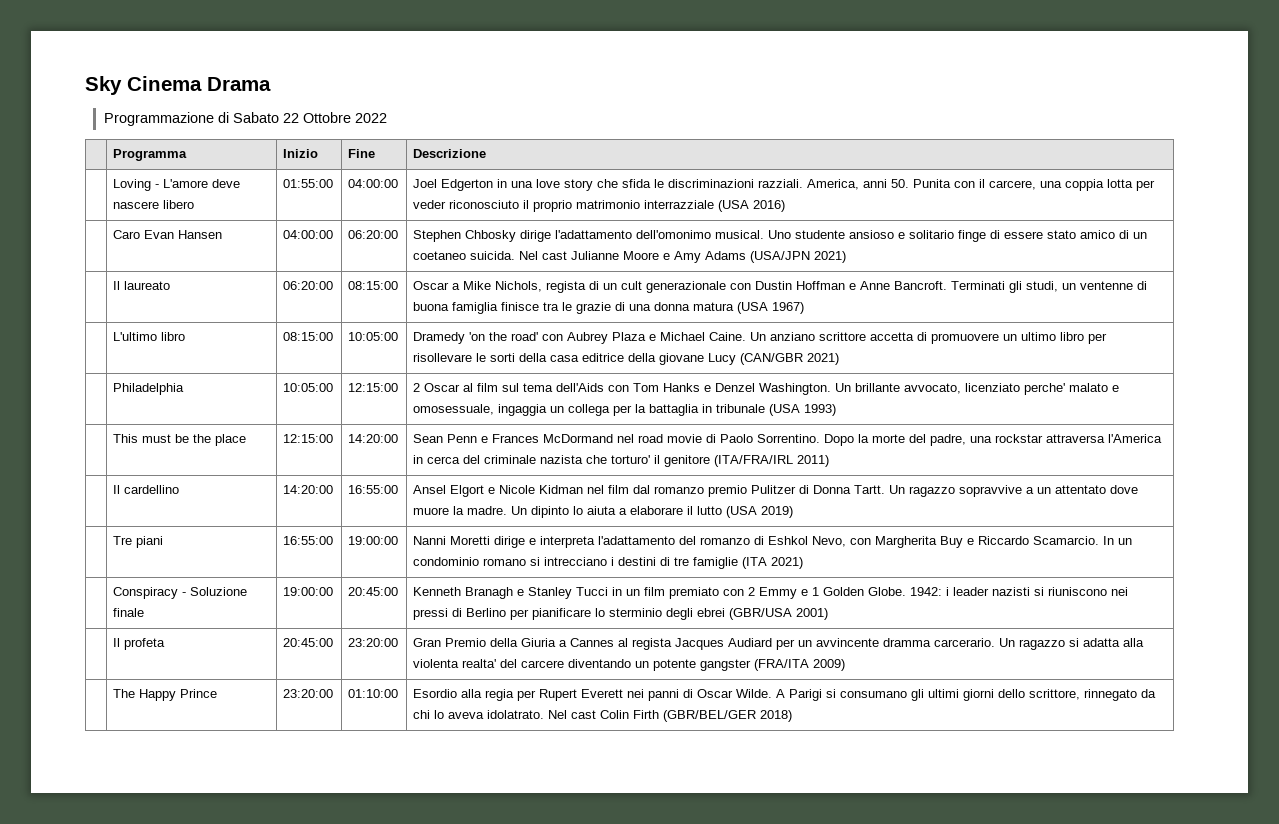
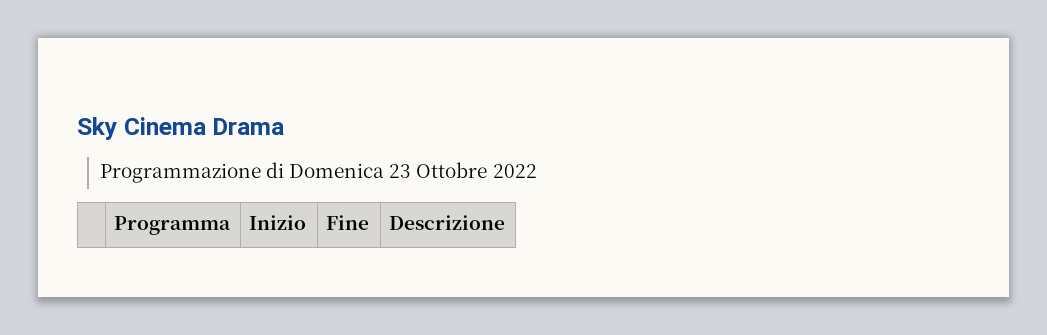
- Programmazione di Sabato 22 Ottobre 2022
+ Programmazione di Domenica 23 Ottobre 2022
- | Loving - L'amore deve nascere libero | 01:55:00 | 04:00:00 | Joel Edgerton in una love story che sfida le discriminazioni razziali. America, anni 50. Punita con il carcere, una coppia lotta per veder riconosciuto il proprio matrimonio interrazziale (USA 2016)
- | Caro Evan Hansen | 04:00:00 | 06:20:00 | Stephen Chbosky dirige l'adattamento dell'omonimo musical. Uno studente ansioso e solitario finge di essere stato amico di un coetaneo suicida. Nel cast Julianne Moore e Amy Adams (USA/JPN 2021)
- | Il laureato | 06:20:00 | 08:15:00 | Oscar a Mike Nichols, regista di un cult generazionale con Dustin Hoffman e Anne Bancroft. Terminati gli studi, un ventenne di buona famiglia finisce tra le grazie di una donna matura (USA 1967)
- | L'ultimo libro | 08:15:00 | 10:05:00 | Dramedy 'on the road' con Aubrey Plaza e Michael Caine. Un anziano scrittore accetta di promuovere un ultimo libro per risollevare le sorti della casa editrice della giovane Lucy (CAN/GBR 2021)
- | Philadelphia | 10:05:00 | 12:15:00 | 2 Oscar al film sul tema dell'Aids con Tom Hanks e Denzel Washington. Un brillante avvocato, licenziato perche' malato e omosessuale, ingaggia un collega per la battaglia in tribunale (USA 1993)
- | This must be the place | 12:15:00 | 14:20:00 | Sean Penn e Frances McDormand nel road movie di Paolo Sorrentino. Dopo la morte del padre, una rockstar attraversa l'America in cerca del criminale nazista che torturo' il genitore (ITA/FRA/IRL 2011)
- | Il cardellino | 14:20:00 | 16:55:00 | Ansel Elgort e Nicole Kidman nel film dal romanzo premio Pulitzer di Donna Tartt. Un ragazzo sopravvive a un attentato dove muore la madre. Un dipinto lo aiuta a elaborare il lutto (USA 2019)
- | Tre piani | 16:55:00 | 19:00:00 | Nanni Moretti dirige e interpreta l'adattamento del romanzo di Eshkol Nevo, con Margherita Buy e Riccardo Scamarcio. In un condominio romano si intrecciano i destini di tre famiglie (ITA 2021)
- | Conspiracy - Soluzione finale | 19:00:00 | 20:45:00 | Kenneth Branagh e Stanley Tucci in un film premiato con 2 Emmy e 1 Golden Globe. 1942: i leader nazisti si riuniscono nei pressi di Berlino per pianificare lo sterminio degli ebrei (GBR/USA 2001)
- | Il profeta | 20:45:00 | 23:20:00 | Gran Premio della Giuria a Cannes al regista Jacques Audiard per un avvincente dramma carcerario. Un ragazzo si adatta alla violenta realta' del carcere diventando un potente gangster (FRA/ITA 2009)
- | The Happy Prince | 23:20:00 | 01:10:00 | Esordio alla regia per Rupert Everett nei panni di Oscar Wilde. A Parigi si consumano gli ultimi giorni dello scrittore, rinnegato da chi lo aveva idolatrato. Nel cast Colin Firth (GBR/BEL/GER 2018)

